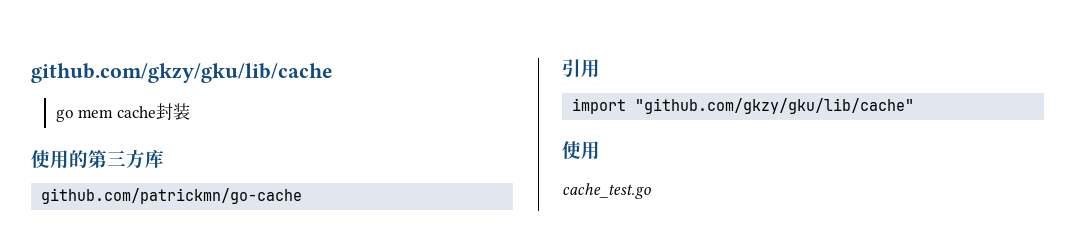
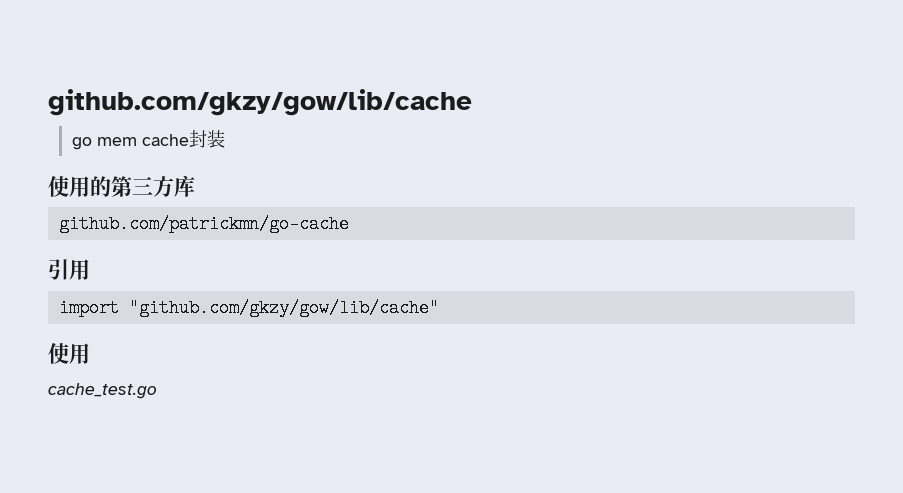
- github.com/gkzy/gku/lib/cache
+ github.com/gkzy/gow/lib/cache
- import "github.com/gkzy/gku/lib/cache"
+ import "github.com/gkzy/gow/lib/cache"

